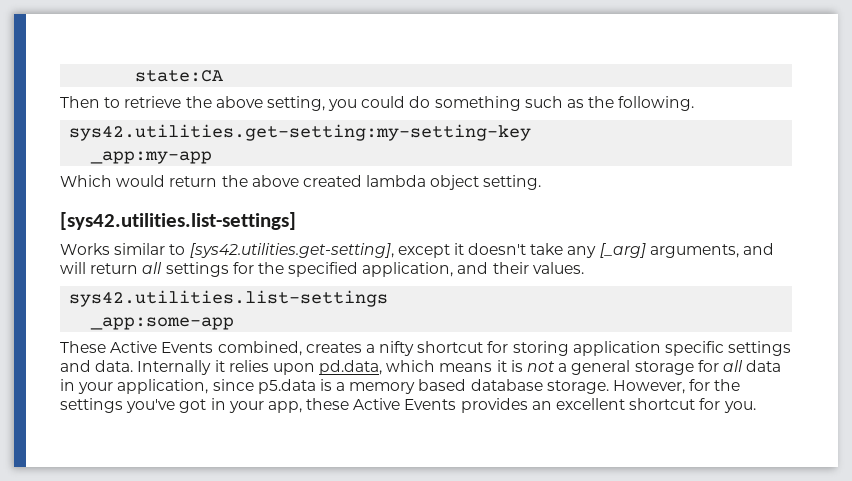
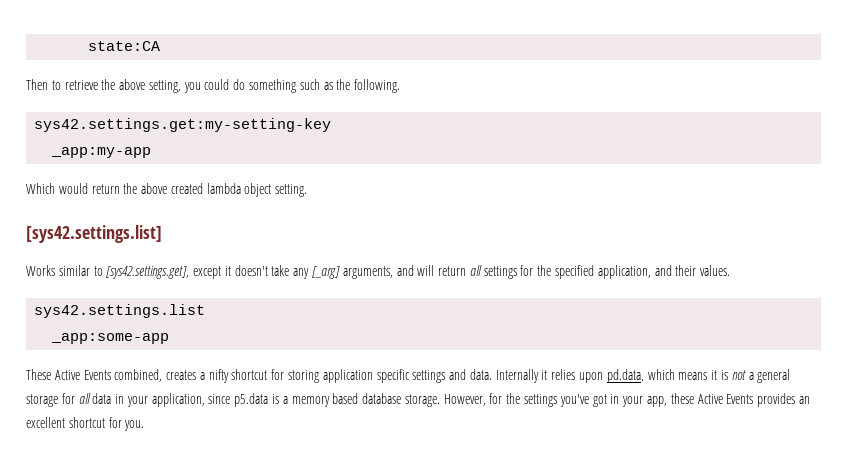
- sys42.utilities.get-setting:my-setting-key
+ sys42.settings.get:my-setting-key
- [sys42.utilities.list-settings]
+ [sys42.settings.list]
- Works similar to [sys42.utilities.get-setting], except it doesn't take any [_arg] arguments, and will return all settings for the specified application, and their values.
+ Works similar to [sys42.settings.get], except it doesn't take any [_arg] arguments, and will return all settings for the specified application, and their values.
- sys42.utilities.list-settings
+ sys42.settings.list

